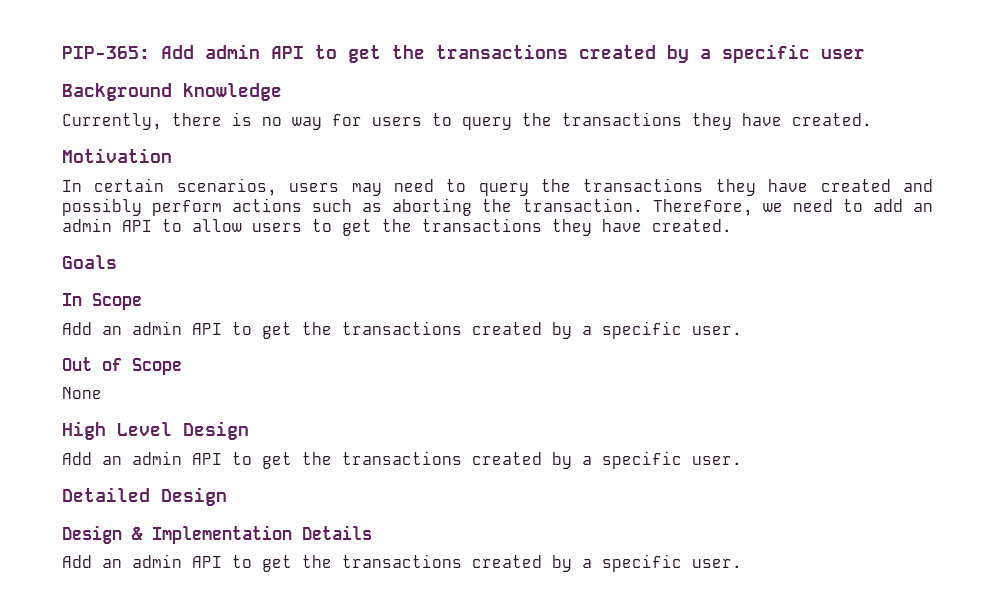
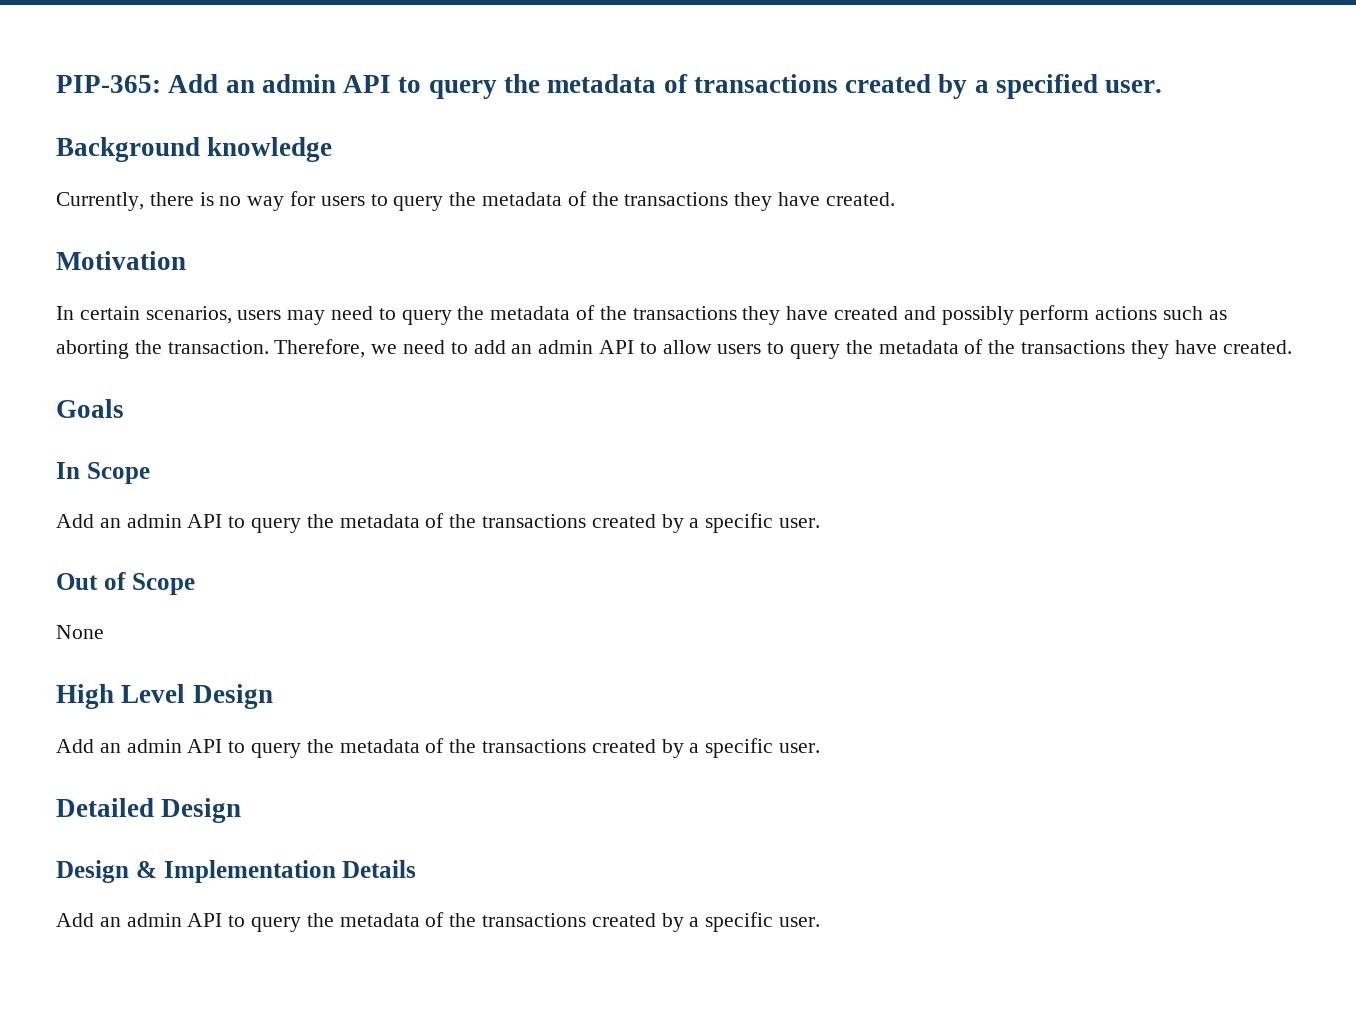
- PIP-365: Add admin API to get the transactions created by a specific user
+ PIP-365: Add an admin API to query the metadata of transactions created by a specified user.
- Currently, there is no way for users to query the transactions they have created.
+ Currently, there is no way for users to query the metadata of the transactions they have created.
- In certain scenarios, users may need to query the transactions they have created and possibly perform actions such as aborting the transaction.
+ In certain scenarios, users may need to query the metadata of the transactions they have created and possibly perform actions such as aborting the transaction.
- Therefore, we need to add an admin API to allow users to get the transactions they have created.
+ Therefore, we need to add an admin API to allow users to query the metadata of the transactions they have created.
  In Scope
- Add an admin API to get the transactions created by a specific user.
+ Add an admin API to query the metadata of the transactions created by a specific user.
  High Level Design
- Add an admin API to get the transactions created by a specific user.
+ Add an admin API to query the metadata of the transactions created by a specific user.
  Design & Implementation Details
- Add an admin API to get the transactions created by a specific user.
+ Add an admin API to query the metadata of the transactions created by a specific user.

